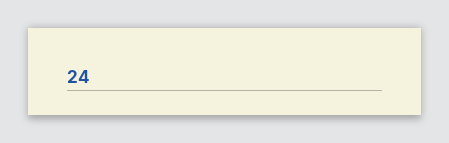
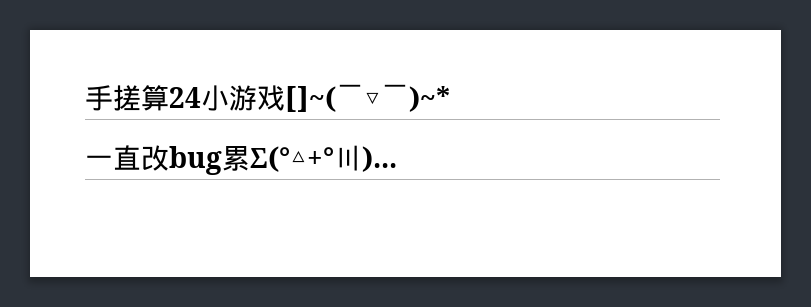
- 24
+ 手搓算24小游戏[]~(￣▽￣)~*
+ 一直改bug累Σ(°△+°〣)...

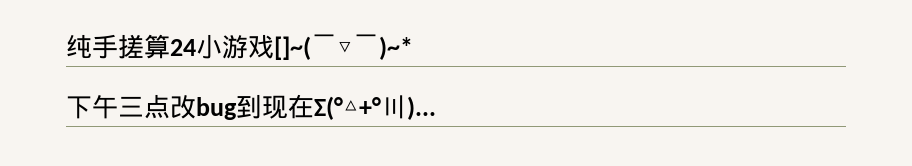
- 手搓算24小游戏[]~(￣▽￣)~*
+ 纯手搓算24小游戏[]~(￣▽￣)~*
- 一直改bug累Σ(°△+°〣)...
+ 下午三点改bug到现在Σ(°△+°〣)...

